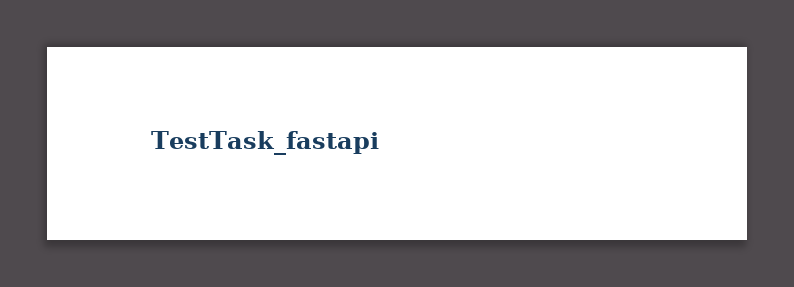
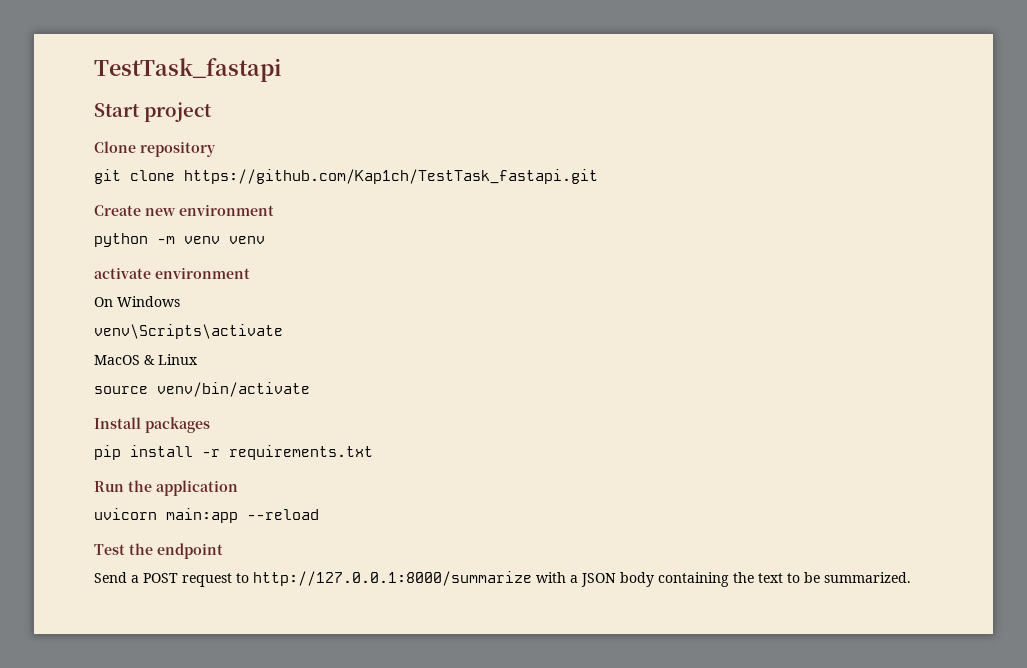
+ Start project
+ Clone repository
+ git clone https://github.com/Kap1ch/TestTask_fastapi.git
+ Create new environment
+ python -m venv venv
+ activate environment
+ On Windows
+ venv\Scripts\activate
+ MacOS & Linux
+ source venv/bin/activate
+ Install packages
+ pip install -r requirements.txt
+ Run the application
+ uvicorn main:app --reload
+ Test the endpoint
+ Send a POST request to http://127.0.0.1:8000/summarize with a JSON body containing the text to be summarized.

